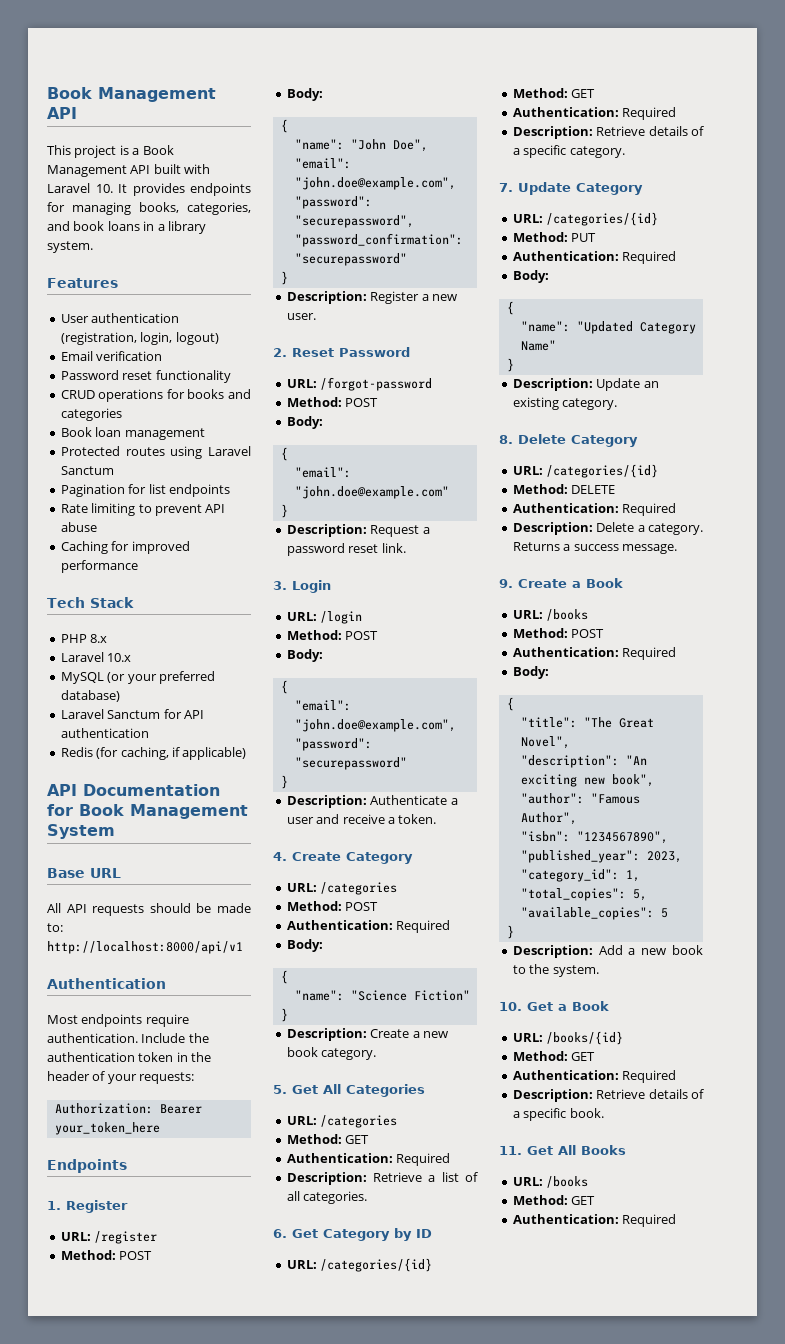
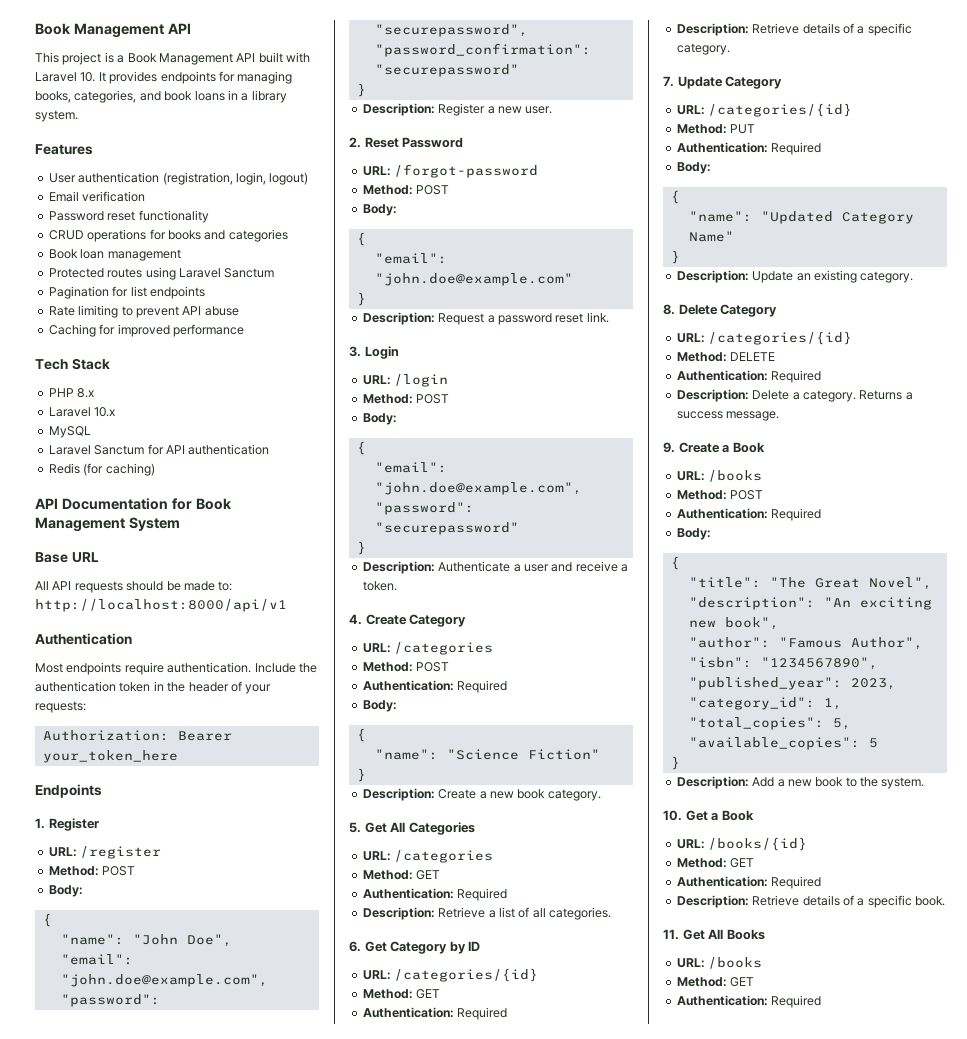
- MySQL (or your preferred database)
+ MySQL
- Redis (for caching, if applicable)
+ Redis (for caching)

